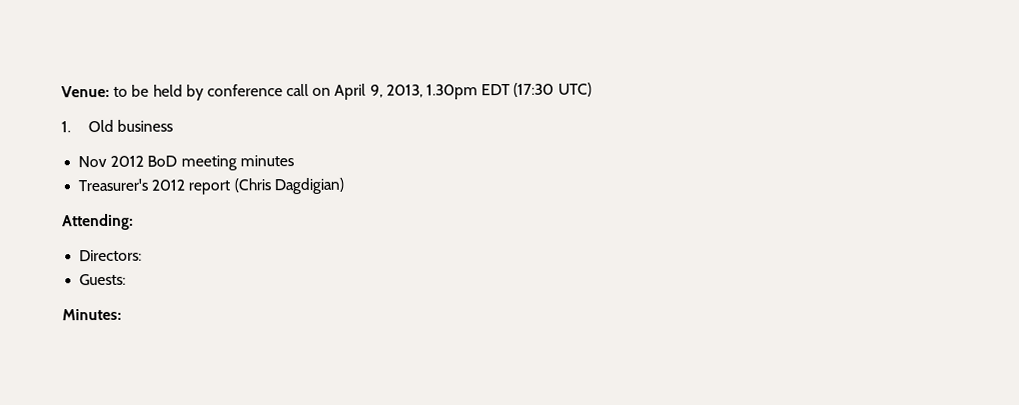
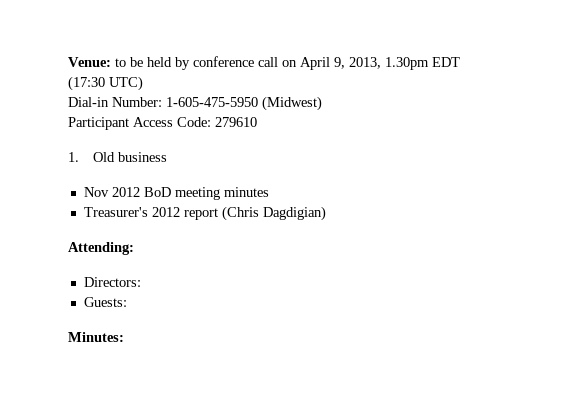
+ Dial-in Number: 1-605-475-5950 (Midwest)
+ Participant Access Code: 279610

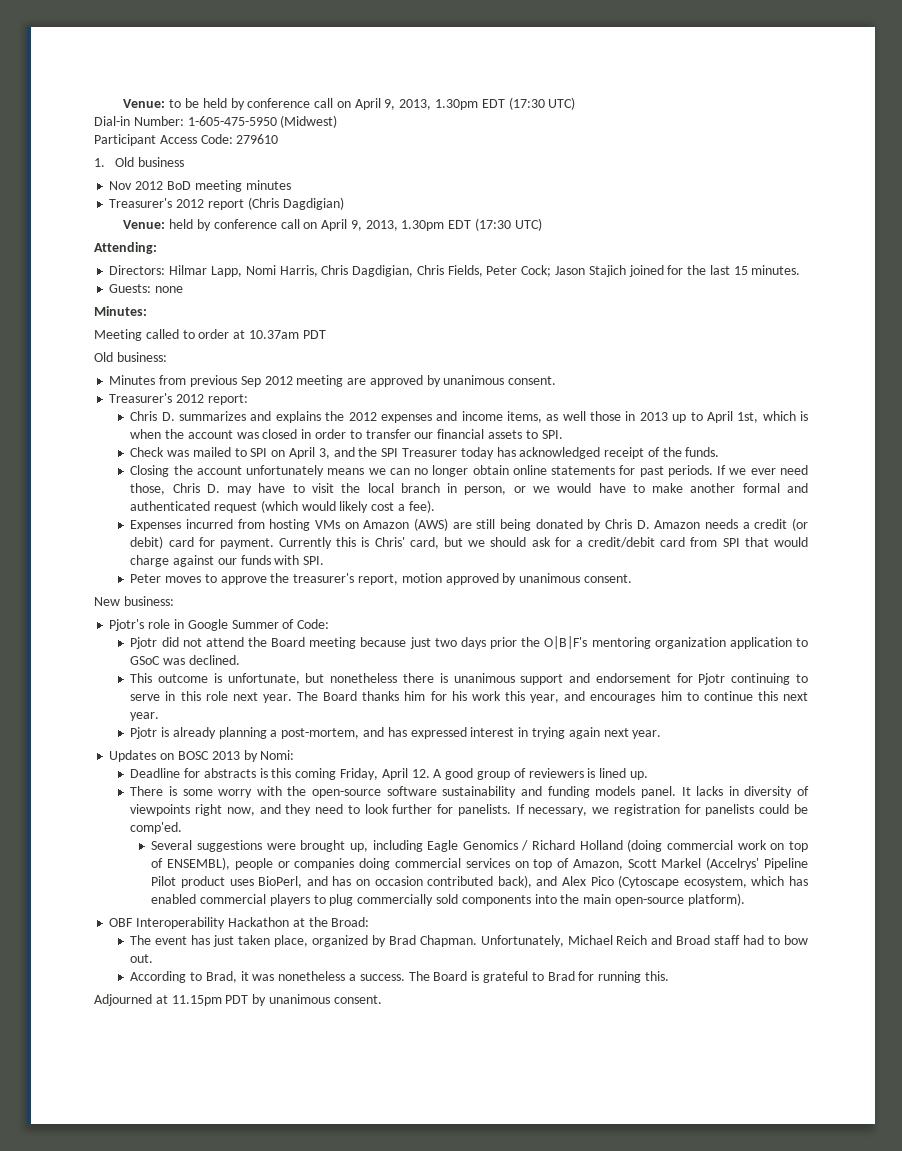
+ Venue: held by conference call on April 9, 2013, 1.30pm EDT (17:30 UTC)
  Attending:
- Directors:
- Guests:
+ Directors: Hilmar Lapp, Nomi Harris, Chris Dagdigian, Chris Fields, Peter Cock; Jason Stajich joined for the last 15 minutes.
+ Guests: none
+ Meeting called to order at 10.37am PDT
+ Old business:
+ Minutes from previous Sep 2012 meeting are approved by unanimous consent.
+ Treasurer's 2012 report:
+ Chris D. summarizes and explains the 2012 expenses and income items, as well those in 2013 up to April 1st, which is when the account was closed in order to transfer our financial assets to SPI.
+ Check was mailed to SPI on April 3, and the SPI Treasurer today has acknowledged receipt of the funds.
+ Closing the account unfortunately means we can no longer obtain online statements for past periods. If we ever need those, Chris D. may have to visit the local branch in person, or we would have to make another formal and authenticated request (which would likely cost a fee).
+ Expenses incurred from hosting VMs on Amazon (AWS) are still being donated by Chris D. Amazon needs a credit (or debit) card for payment. Currently this is Chris' card, but we should ask for a credit/debit card from SPI that would charge against our funds with SPI.
+ Peter moves to approve the treasurer's report, motion approved by unanimous consent.
+ New business:
+ Pjotr's role in Google Summer of Code:
+ Pjotr did not attend the Board meeting because just two days prior the O|B|F's mentoring organization application to GSoC was declined.
+ This outcome is unfortunate, but nonetheless there is unanimous support and endorsement for Pjotr continuing to serve in this role next year. The Board thanks him for his work this year, and encourages him to continue this next year.
+ Pjotr is already planning a post-mortem, and has expressed interest in trying again next year.
+ Updates on BOSC 2013 by Nomi:
+ Deadline for abstracts is this coming Friday, April 12. A good group of reviewers is lined up.
+ There is some worry with the open-source software sustainability and funding models panel. It lacks in diversity of viewpoints right now, and they need to look further for panelists. If necessary, we registration for panelists could be comp'ed.
+ Several suggestions were brought up, including Eagle Genomics / Richard Holland (doing commercial work on top of ENSEMBL), people or companies doing commercial services on top of Amazon, Scott Markel (Accelrys' Pipeline Pilot product uses BioPerl, and has on occasion contributed back), and Alex Pico (Cytoscape ecosystem, which has enabled commercial players to plug commercially sold components into the main open-source platform).
+ OBF Interoperability Hackathon at the Broad:
+ The event has just taken place, organized by Brad Chapman. Unfortunately, Michael Reich and Broad staff had to bow out.
+ According to Brad, it was nonetheless a success. The Board is grateful to Brad for running this.
+ Adjourned at 11.15pm PDT by unanimous consent.

